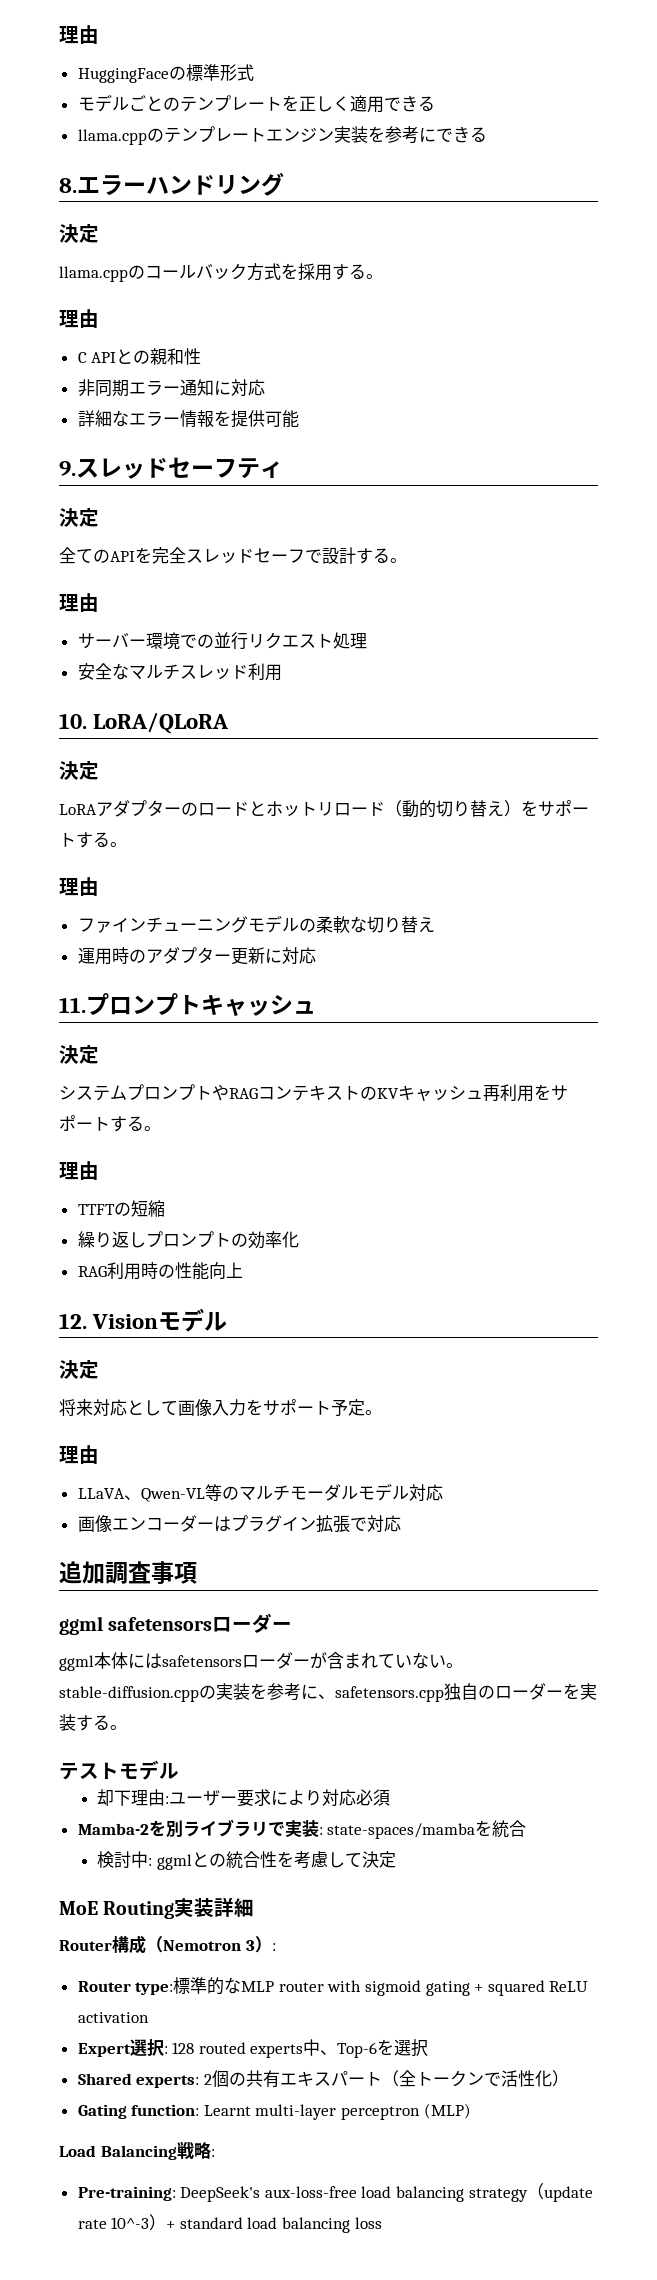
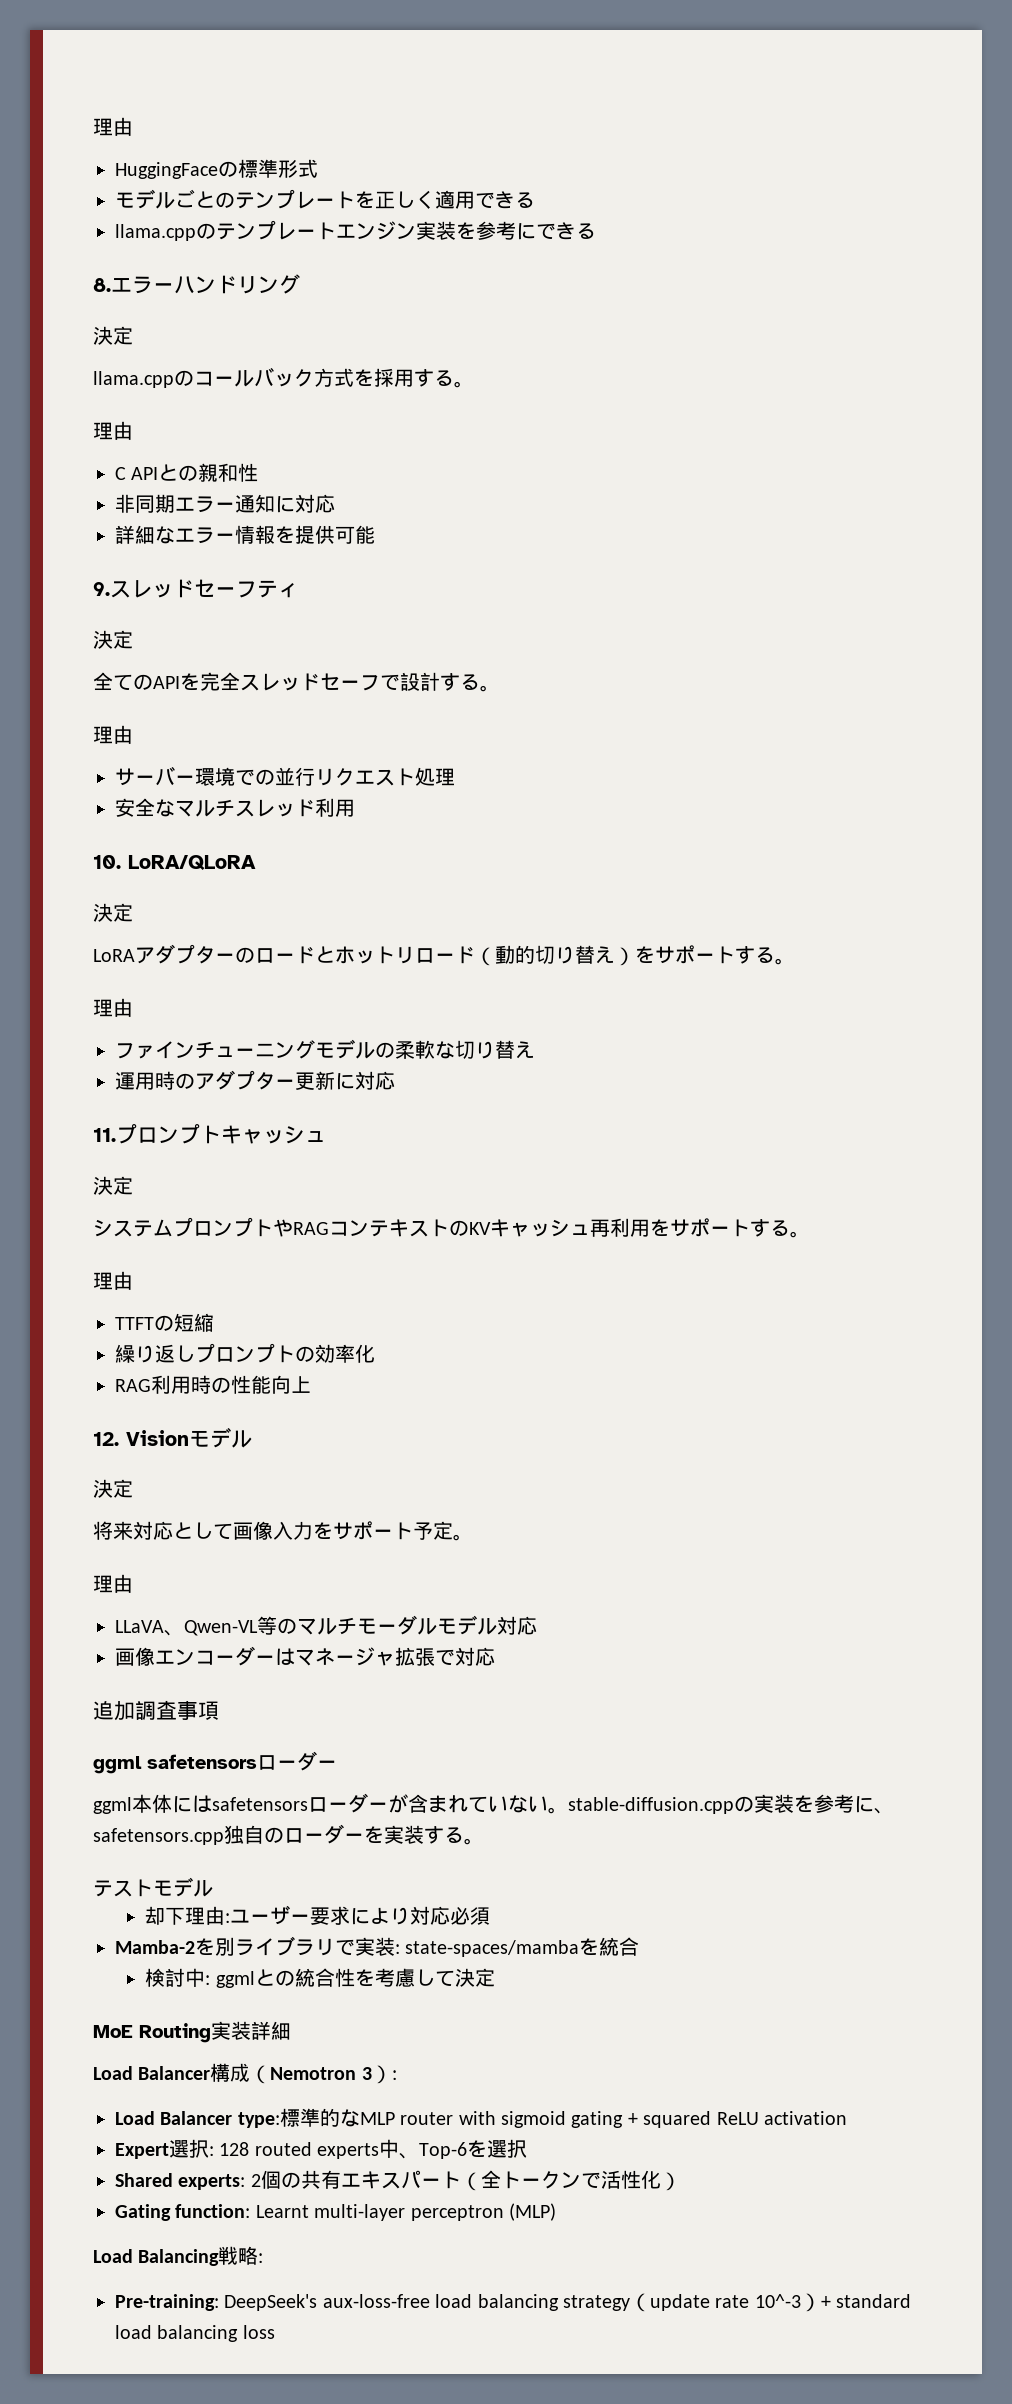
- 画像エンコーダーはプラグイン拡張で対応
+ 画像エンコーダーはマネージャ拡張で対応
- Router構成（Nemotron 3）:
+ Load Balancer構成（Nemotron 3）:
- Router type:標準的なMLP router with sigmoid gating + squared ReLU activation
+ Load Balancer type:標準的なMLP router with sigmoid gating + squared ReLU activation

